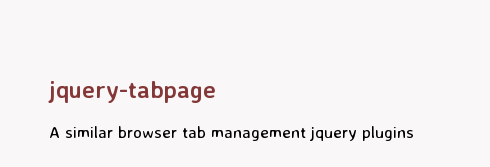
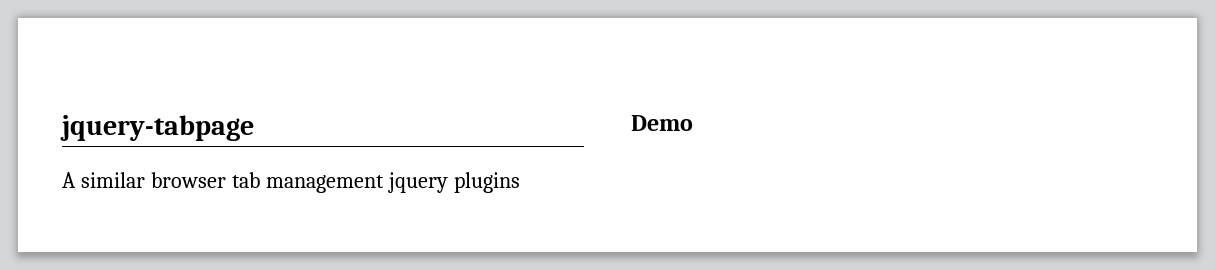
+ Demo

